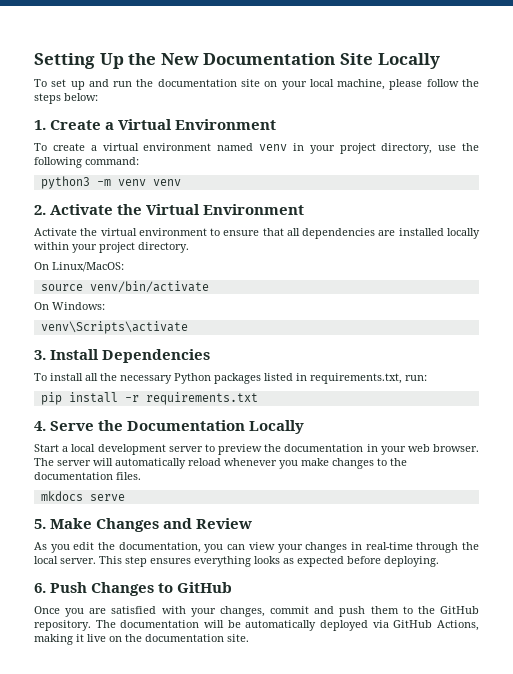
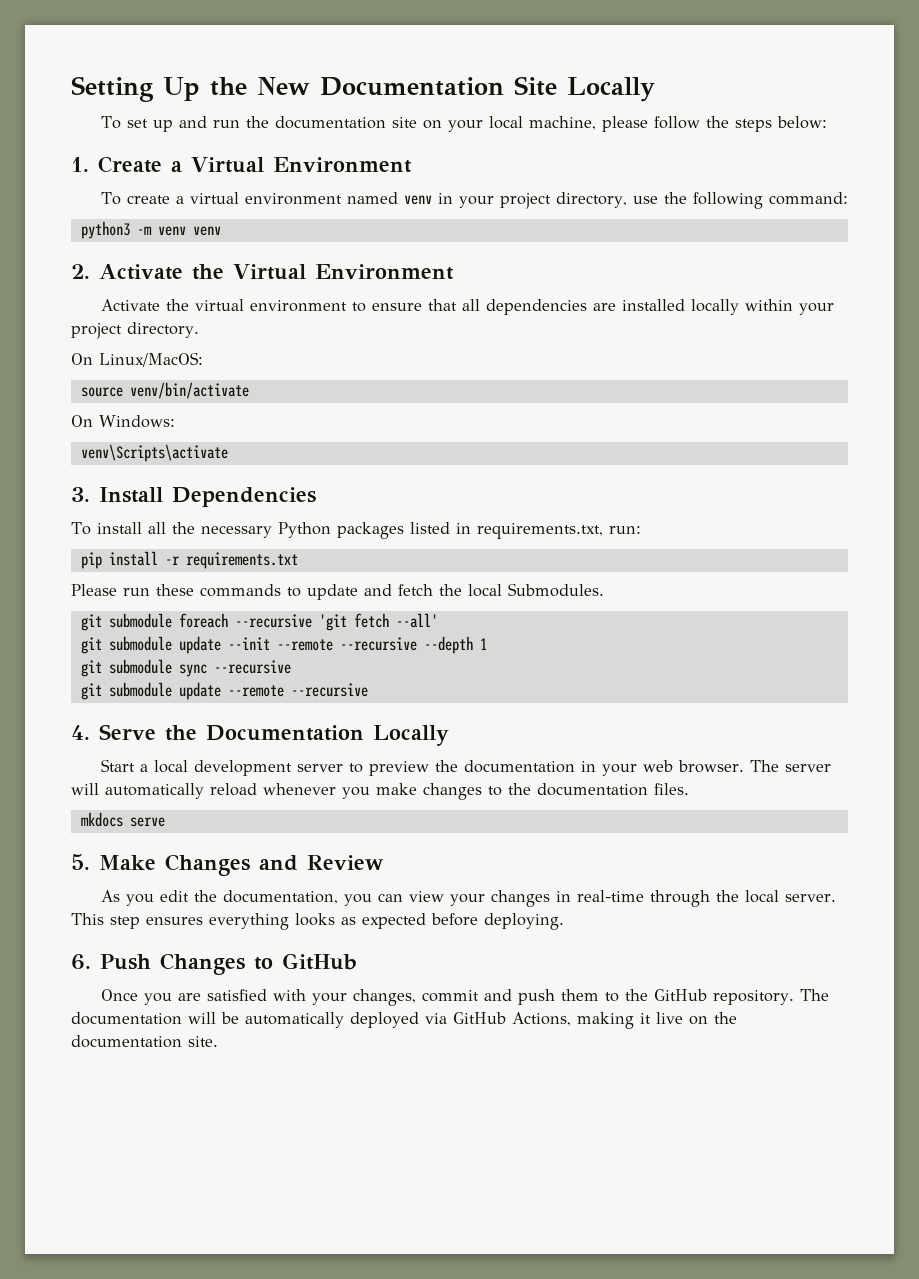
+ Please run these commands to update and fetch the local Submodules.
+ git submodule foreach --recursive 'git fetch --all'
+ git submodule update --init --remote --recursive --depth 1
+ git submodule sync --recursive
+ git submodule update --remote --recursive

